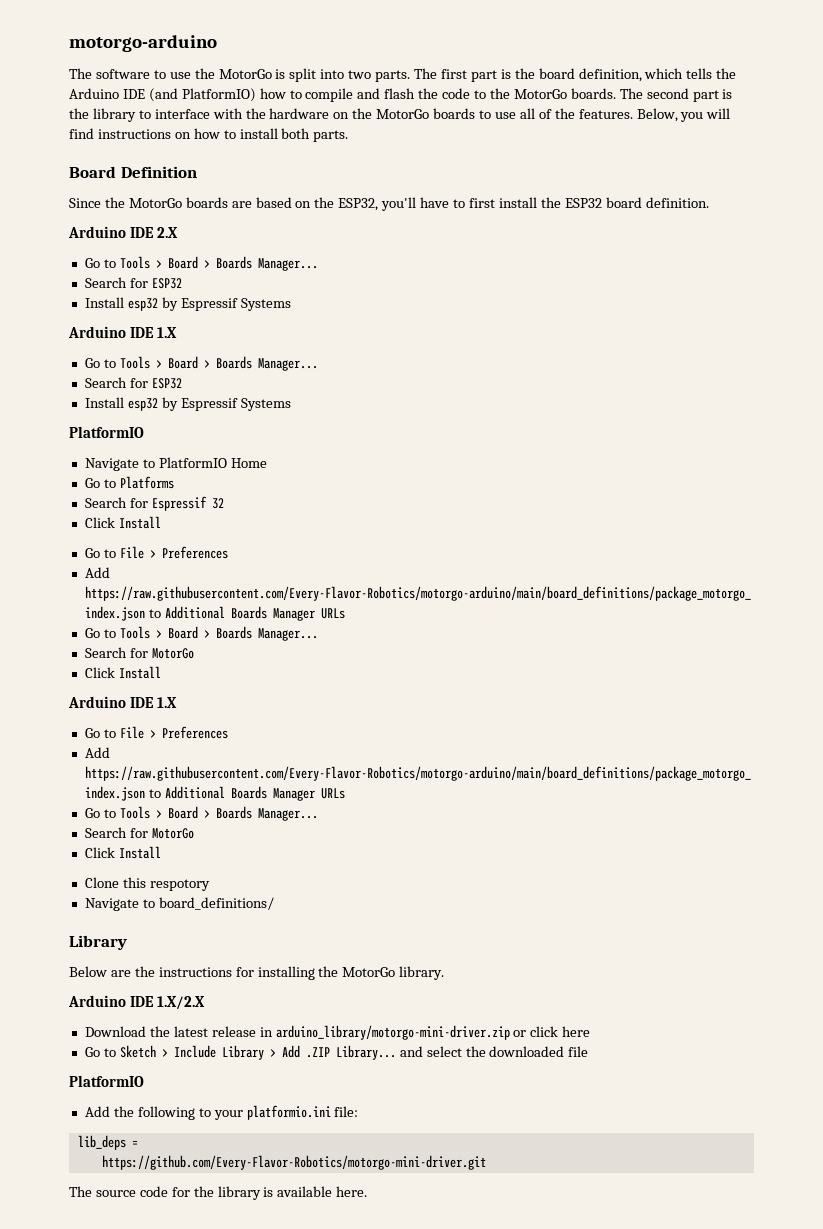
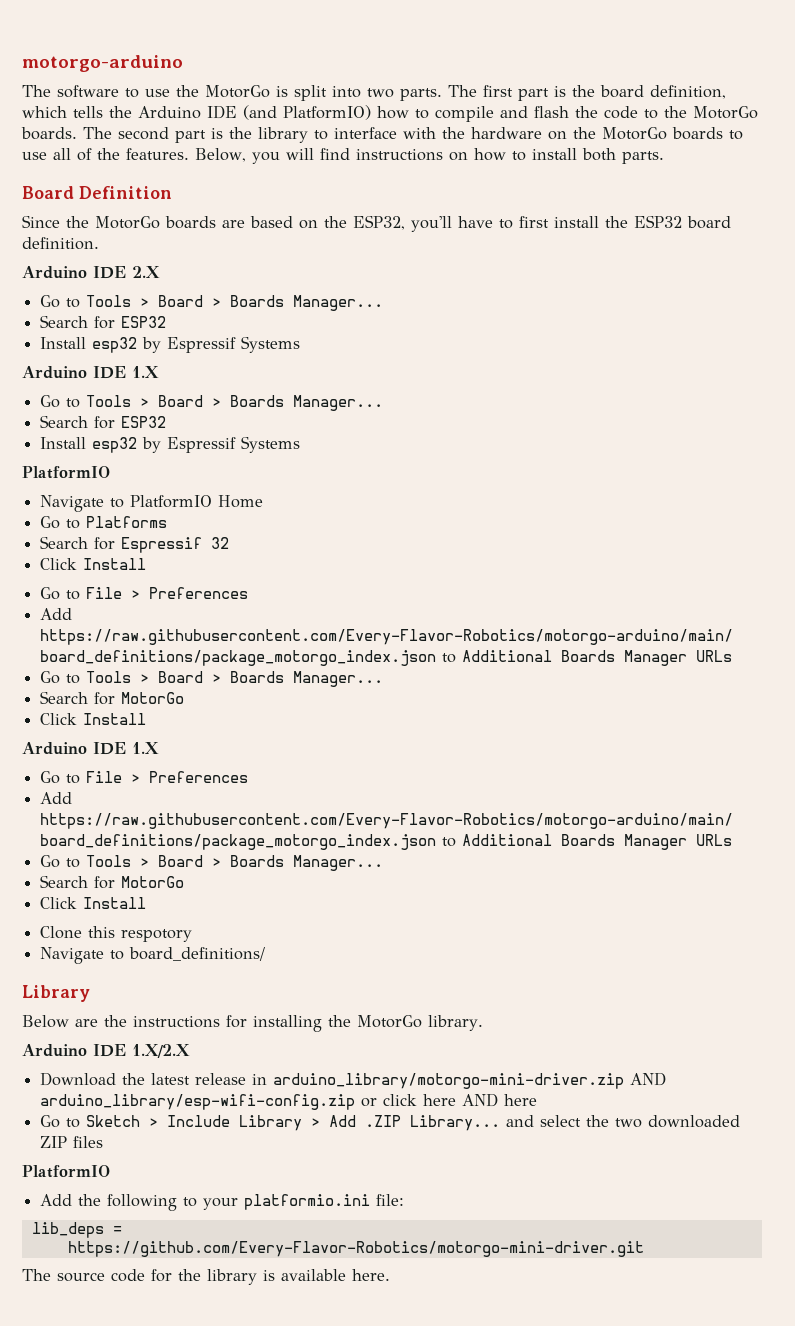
- Download the latest release in arduino_library/motorgo-mini-driver.zip or click here
+ Download the latest release in arduino_library/motorgo-mini-driver.zip AND arduino_library/esp-wifi-config.zip or click here AND here
- Go to Sketch > Include Library > Add .ZIP Library... and select the downloaded file
+ Go to Sketch > Include Library > Add .ZIP Library... and select the two downloaded ZIP files

